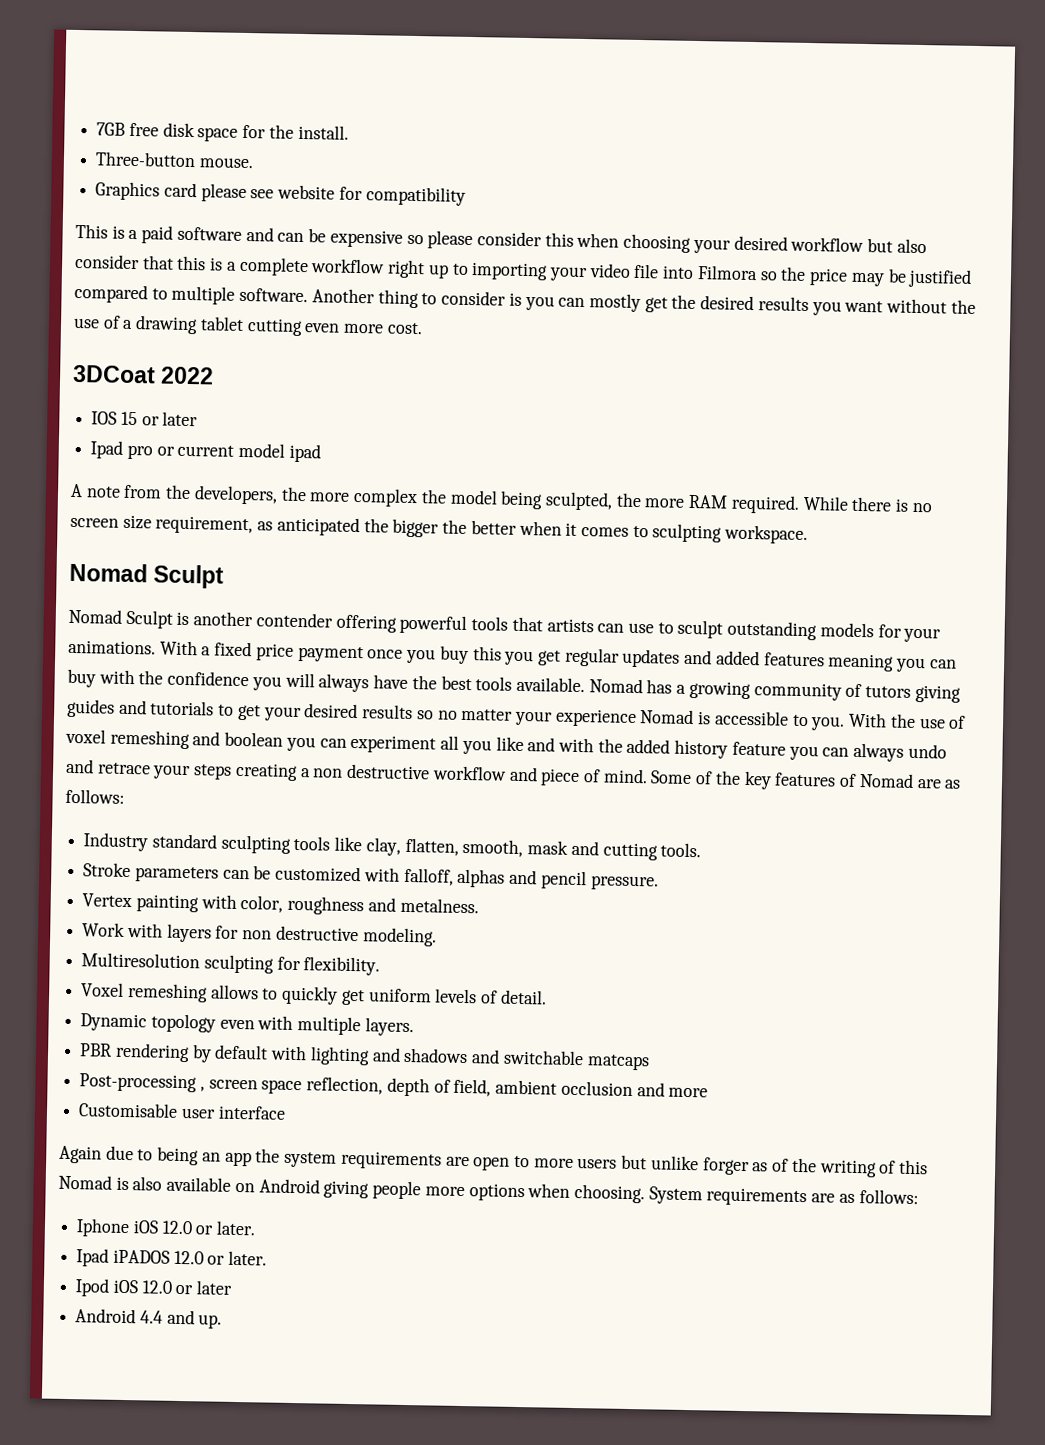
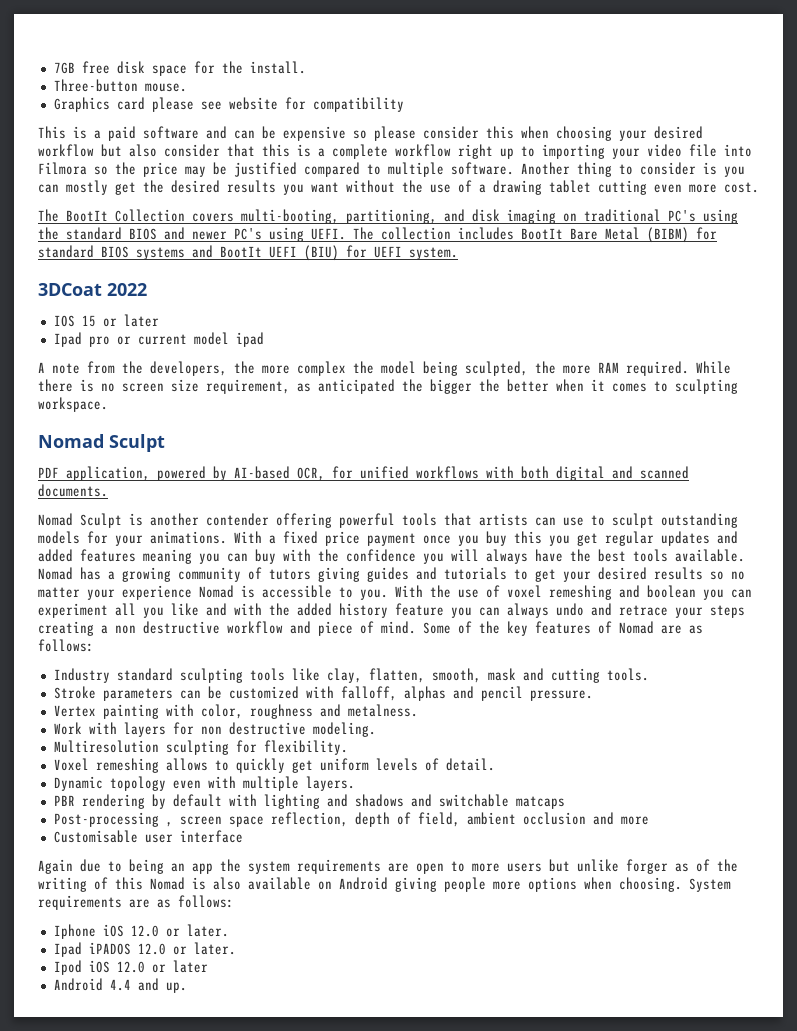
+ The BootIt Collection covers multi-booting, partitioning, and disk imaging on traditional PC's using the standard BIOS and newer PC's using UEFI. The collection includes BootIt Bare Metal (BIBM) for standard BIOS systems and BootIt UEFI (BIU) for UEFI system.
+ PDF application, powered by AI-based OCR, for unified workflows with both digital and scanned documents.

